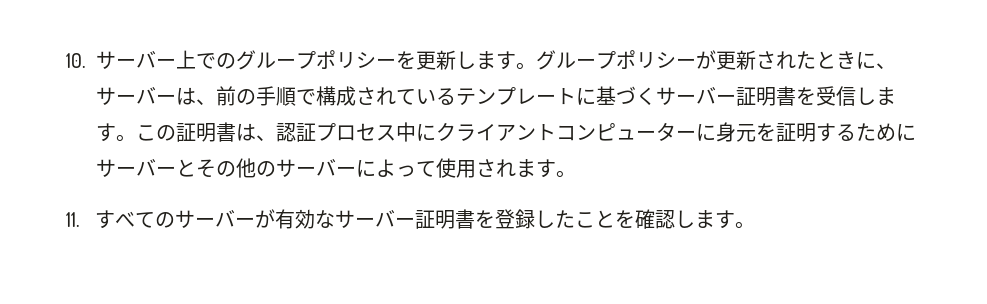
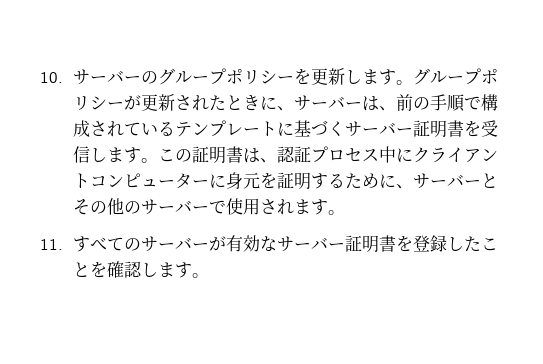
- 10.サーバー上でのグループポリシーを更新します。
+ 10.サーバーのグループポリシーを更新します。
- この証明書は、認証プロセス中にクライアントコンピューターに身元を証明するためにサーバーとその他のサーバーによって使用されます。
+ この証明書は、認証プロセス中にクライアントコンピューターに身元を証明するために、サーバーとその他のサーバーで使用されます。

